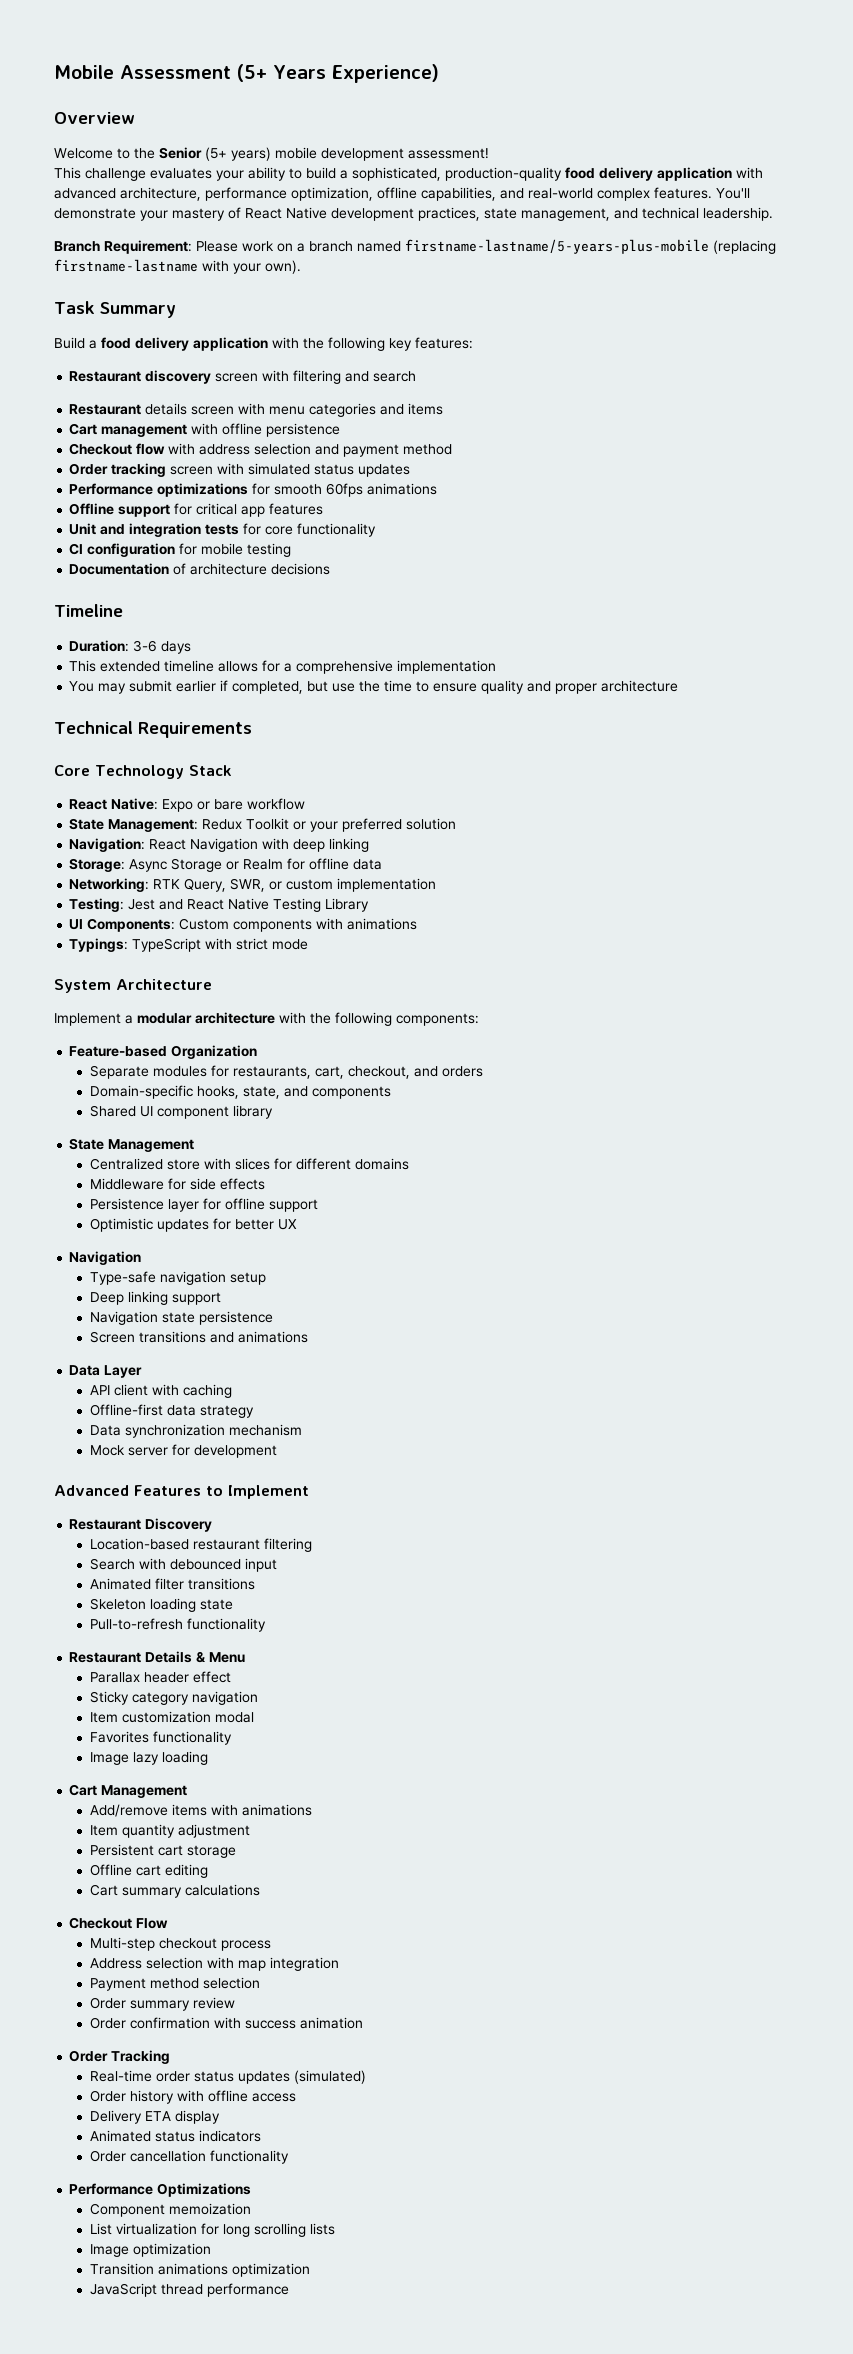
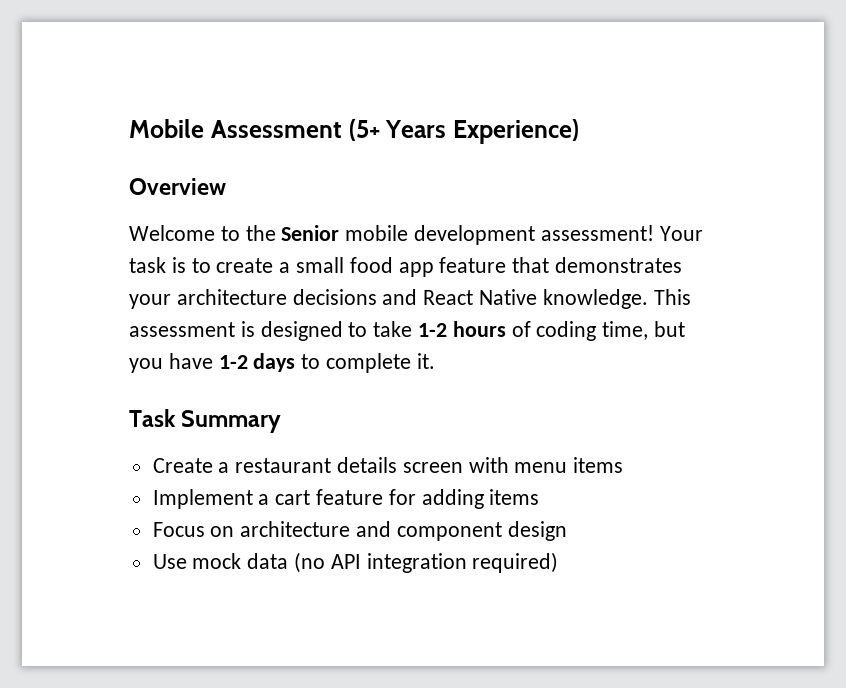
- Welcome to the Senior (5+ years) mobile development assessment!
- This challenge evaluates your ability to build a sophisticated, production-quality food delivery application with advanced architecture, performance optimization, offline capabilities, and real-world complex features. You'll demonstrate your mastery of React Native development practices, state management, and technical leadership.
- Branch Requirement: Please work on a branch named firstname-lastname/5-years-plus-mobile (replacing firstname-lastname with your own).
+ Welcome to the Senior mobile development assessment! Your task is to create a small food app feature that demonstrates your architecture decisions and React Native knowledge. This assessment is designed to take 1-2 hours of coding time, but you have 1-2 days to complete it.
  Task Summary
- Build a food delivery application with the following key features:
- Restaurant discovery screen with filtering and search
- Restaurant details screen with menu categories and items
- Cart management with offline persistence
- Checkout flow with address selection and payment method
- Order tracking screen with simulated status updates
- Performance optimizations for smooth 60fps animations
- Offline support for critical app features
- Unit and integration tests for core functionality
- CI configuration for mobile testing
- Documentation of architecture decisions
- Timeline
- Duration: 3-6 days
- This extended timeline allows for a comprehensive implementation
- You may submit earlier if completed, but use the time to ensure quality and proper architecture
- Technical Requirements
- Core Technology Stack
- React Native: Expo or bare workflow
- State Management: Redux Toolkit or your preferred solution
- Navigation: React Navigation with deep linking
- Storage: Async Storage or Realm for offline data
- Networking: RTK Query, SWR, or custom implementation
- Testing: Jest and React Native Testing Library
- UI Components: Custom components with animations
- Typings: TypeScript with strict mode
- System Architecture
- Implement a modular architecture with the following components:
- Feature-based Organization
- Separate modules for restaurants, cart, checkout, and orders
- Domain-specific hooks, state, and components
- Shared UI component library
- State Management
- Centralized store with slices for different domains
- Middleware for side effects
- Persistence layer for offline support
- Optimistic updates for better UX
- Navigation
- Type-safe navigation setup
- Deep linking support
- Navigation state persistence
- Screen transitions and animations
- Data Layer
- API client with caching
- Offline-first data strategy
- Data synchronization mechanism
- Mock server for development
- Advanced Features to Implement
- Restaurant Discovery
- Location-based restaurant filtering
- Search with debounced input
- Animated filter transitions
- Skeleton loading state
- Pull-to-refresh functionality
- Restaurant Details & Menu
- Parallax header effect
- Sticky category navigation
- Item customization modal
- Favorites functionality
- Image lazy loading
- Cart Management
- Add/remove items with animations
- Item quantity adjustment
- Persistent cart storage
- Offline cart editing
- Cart summary calculations
- Checkout Flow
- Multi-step checkout process
- Address selection with map integration
- Payment method selection
- Order summary review
- Order confirmation with success animation
- Order Tracking
- Real-time order status updates (simulated)
- Order history with offline access
- Delivery ETA display
- Animated status indicators
- Order cancellation functionality
- Performance Optimizations
- Component memoization
- List virtualization for long scrolling lists
- Image optimization
- Transition animations optimization
- JavaScript thread performance
+ Create a restaurant details screen with menu items
+ Implement a cart feature for adding items
+ Focus on architecture and component design
+ Use mock data (no API integration required)

